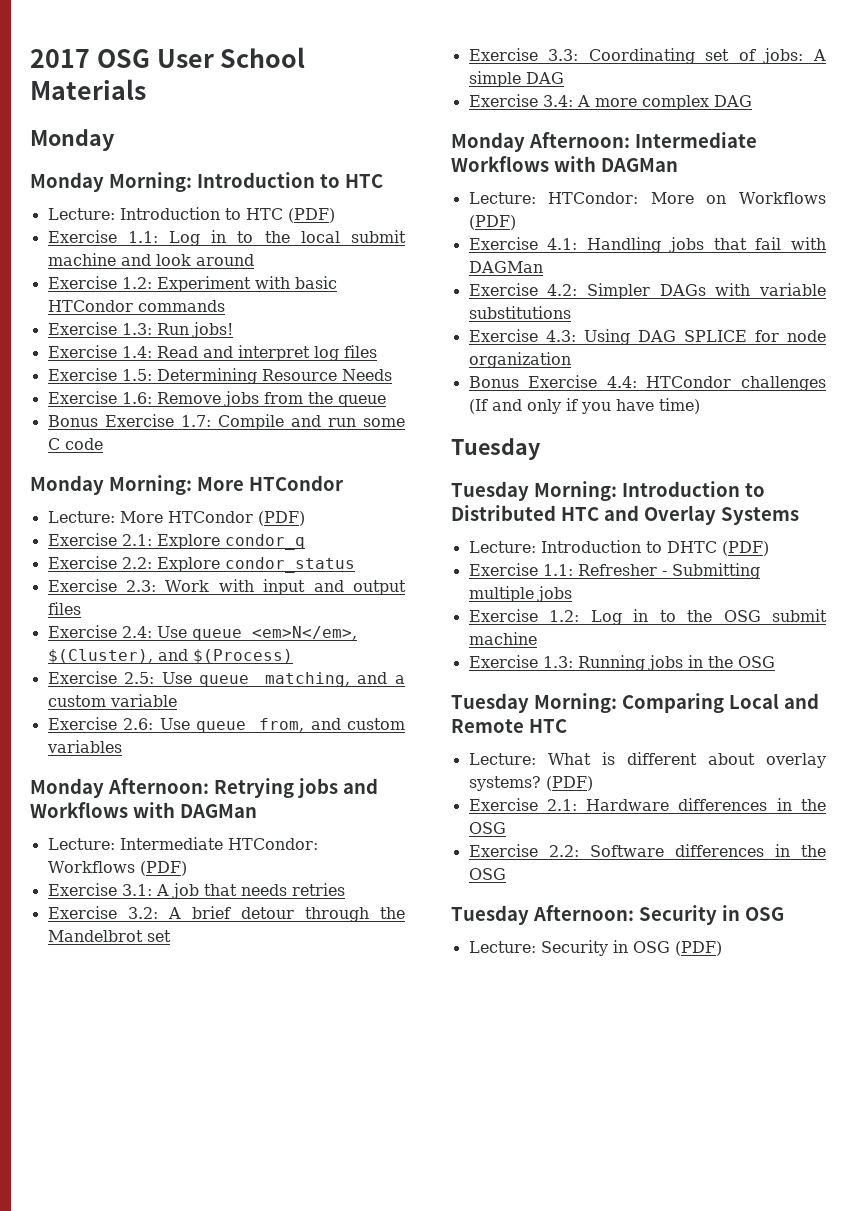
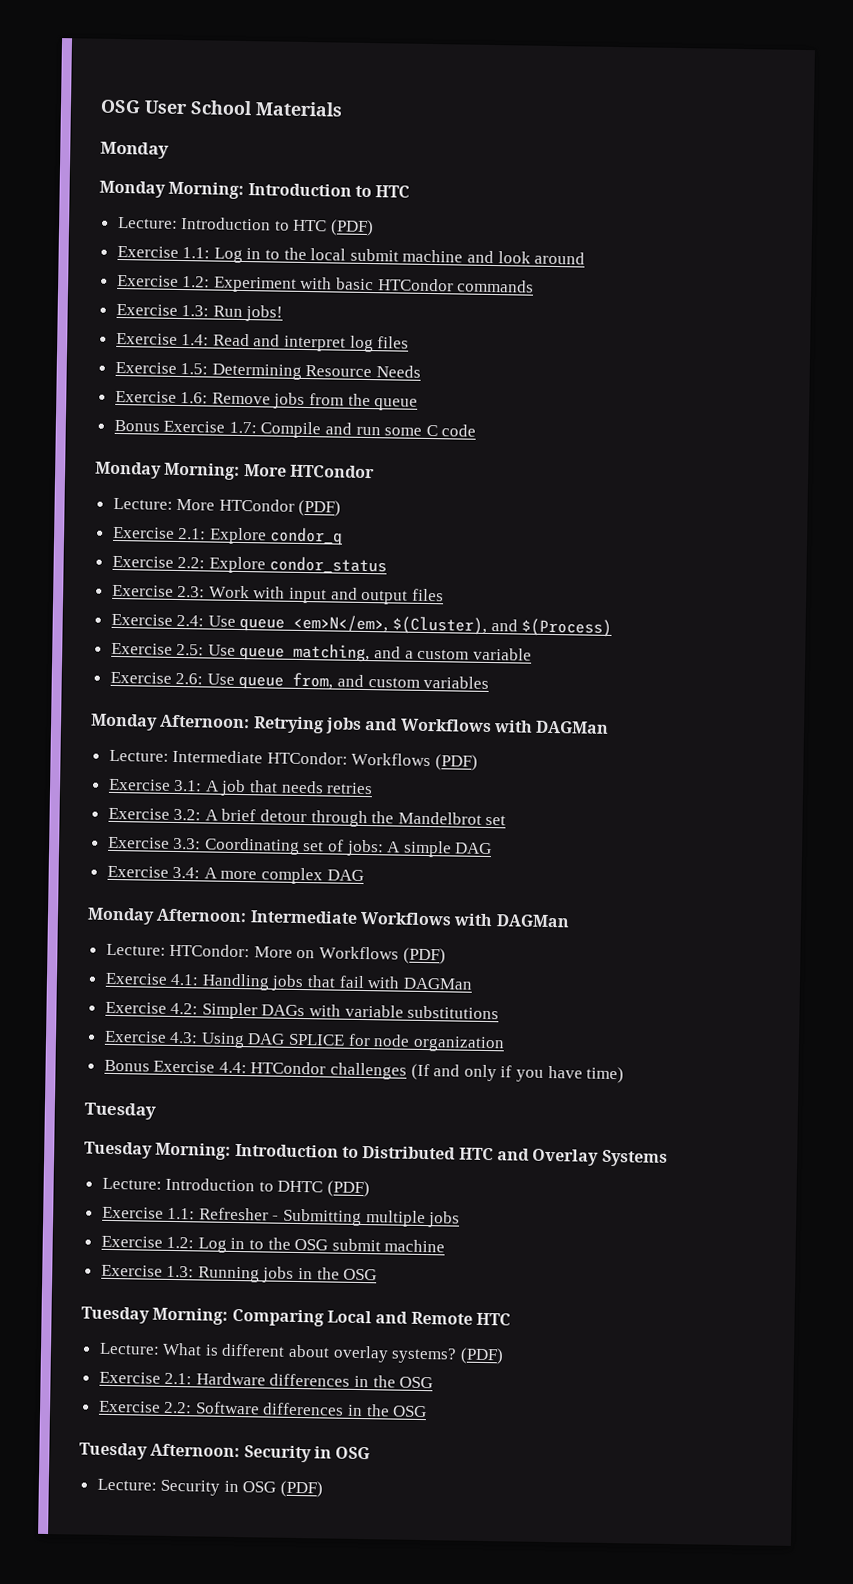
- 2017 OSG User School Materials
+ OSG User School Materials

